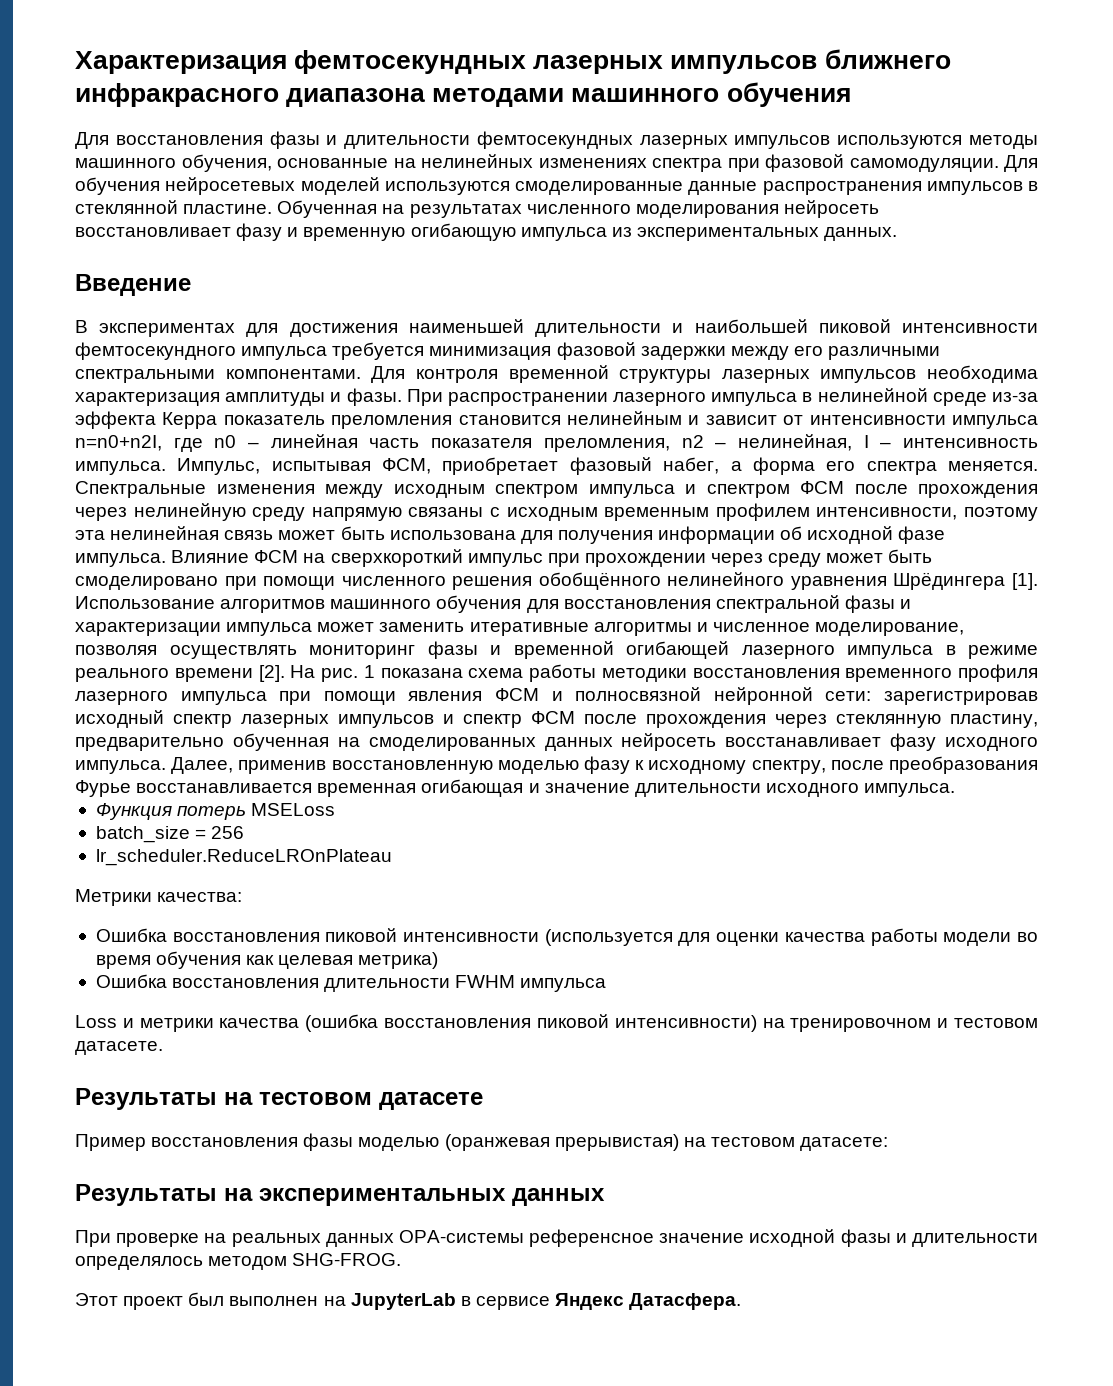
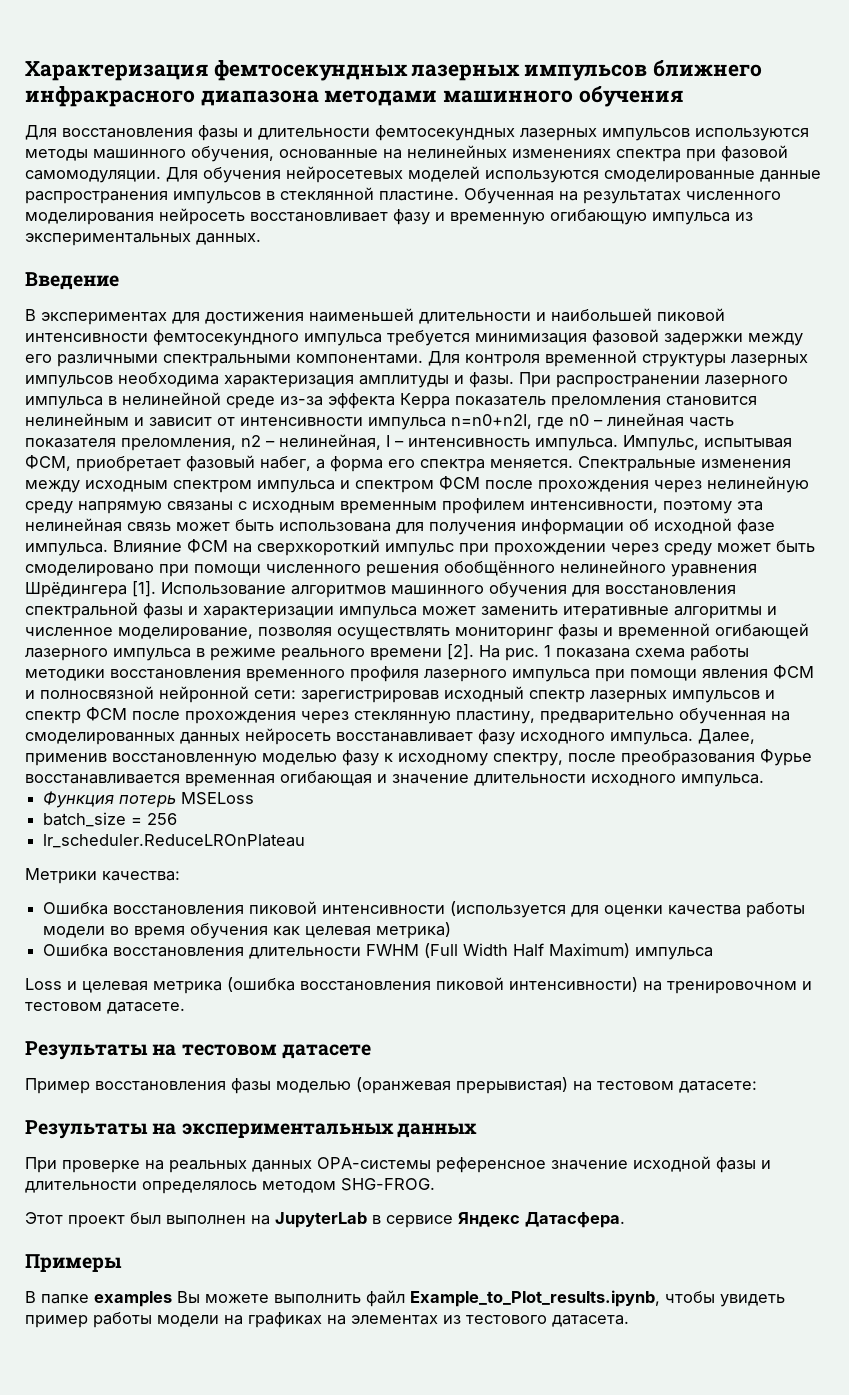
- Ошибка восстановления длительности FWHM импульса
+ Ошибка восстановления длительности FWHM (Full Width Half Maximum) импульса
- Loss и метрики качества (ошибка восстановления пиковой интенсивности) на тренировочном и тестовом датасете.
+ Loss и целевая метрика (ошибка восстановления пиковой интенсивности) на тренировочном и тестовом датасете.
+ Примеры
+ В папке examples Вы можете выполнить файл Example_to_Plot_results.ipynb, чтобы увидеть пример работы модели на графиках на элементах из тестового датасета.

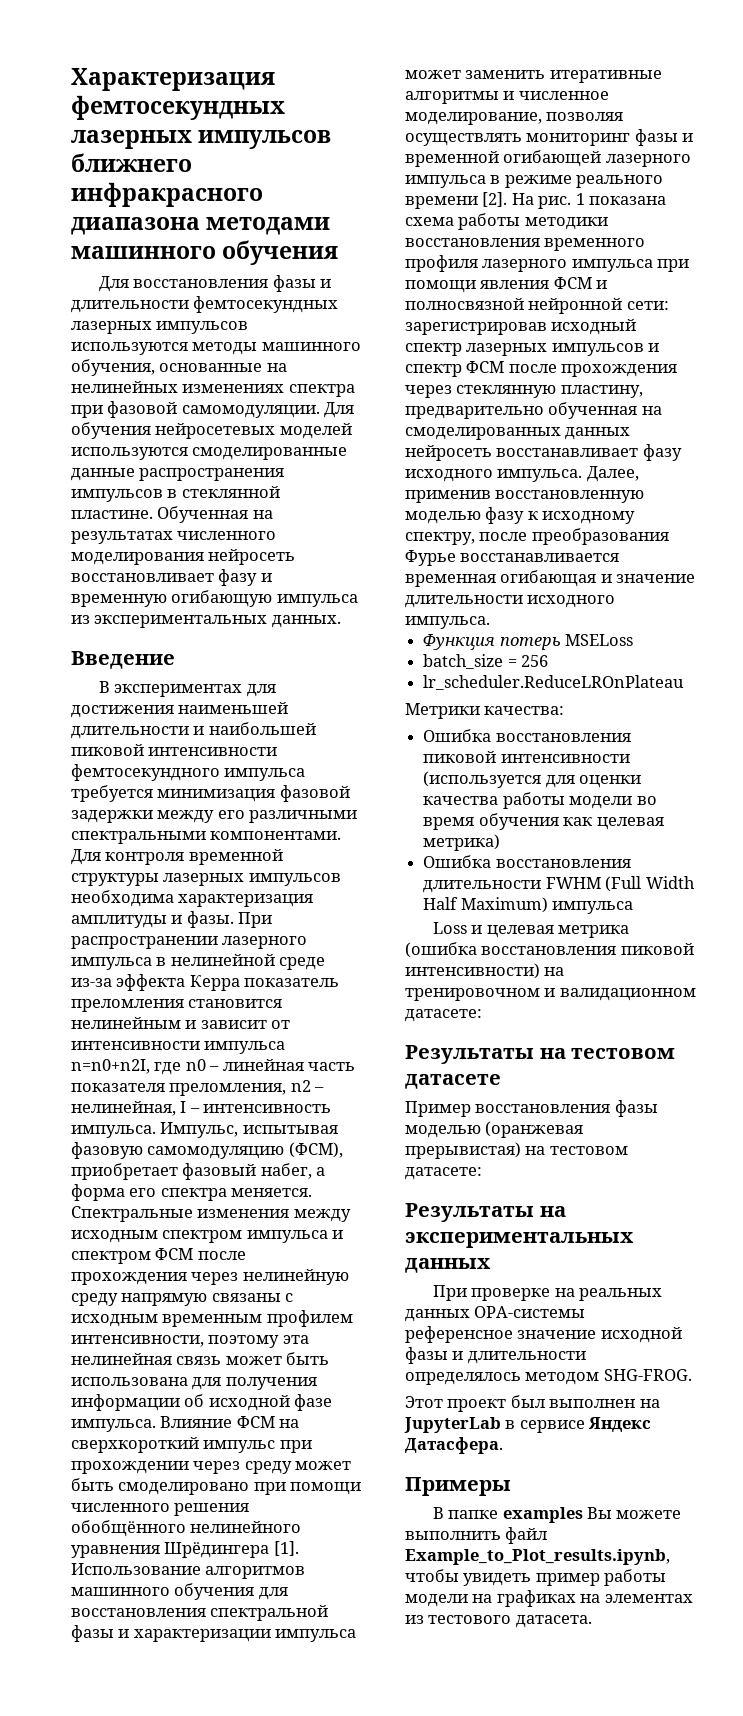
- Импульс, испытывая ФСМ, приобретает фазовый набег, а форма его спектра меняется.
+ Импульс, испытывая фазовую самомодуляцию (ФСМ), приобретает фазовый набег, а форма его спектра меняется.
- Loss и целевая метрика (ошибка восстановления пиковой интенсивности) на тренировочном и тестовом датасете.
+ Loss и целевая метрика (ошибка восстановления пиковой интенсивности) на тренировочном и валидационном датасете:

